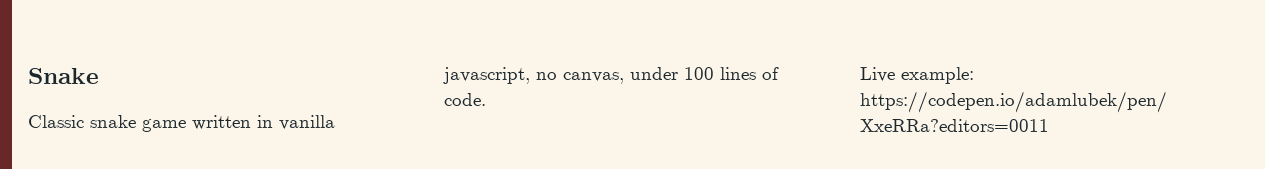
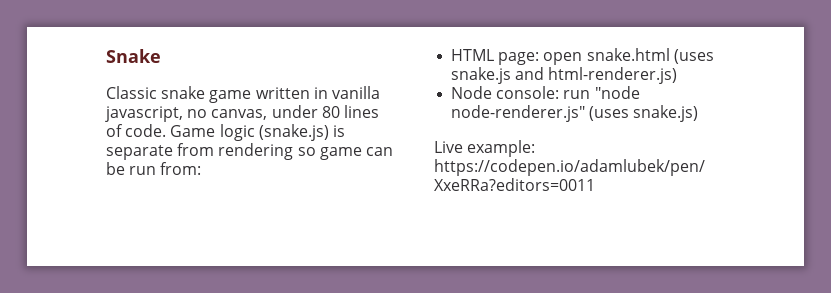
- Classic snake game written in vanilla javascript, no canvas, under 100 lines of code.
+ Classic snake game written in vanilla javascript, no canvas, under 80 lines of code. Game logic (snake.js) is separate from rendering so game can be run from:
+ HTML page: open snake.html (uses snake.js and html-renderer.js)
+ Node console: run "node node-renderer.js" (uses snake.js)

